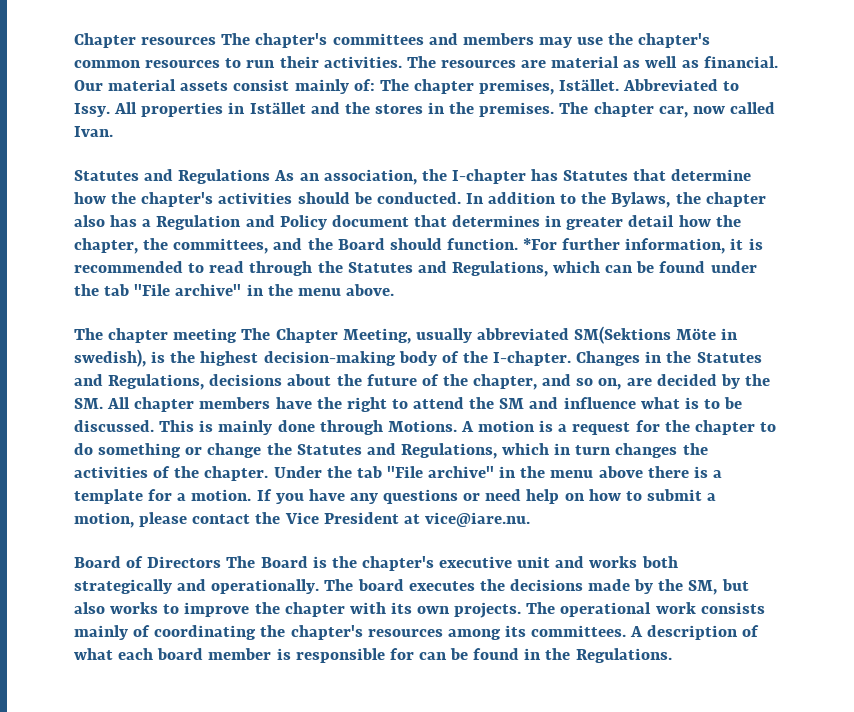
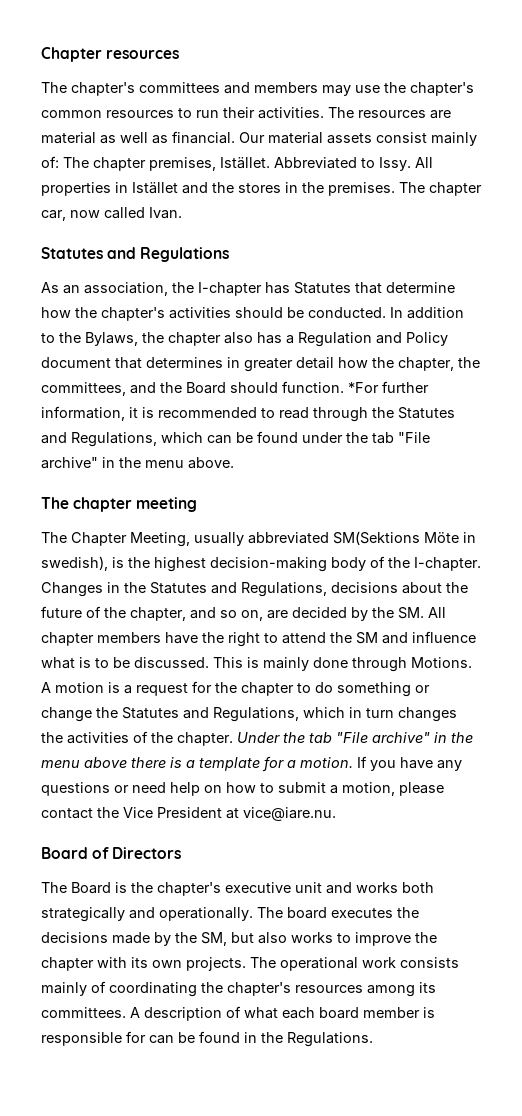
- Chapter resources The chapter's committees and members may use the chapter's common resources to run their activities.
+ Chapter resources
+ The chapter's committees and members may use the chapter's common resources to run their activities.
- Statutes and Regulations As an association, the I-chapter has Statutes that determine how the chapter's activities should be conducted.
+ Statutes and Regulations
+ As an association, the I-chapter has Statutes that determine how the chapter's activities should be conducted.
- The chapter meeting The Chapter Meeting, usually abbreviated SM(Sektions Möte in swedish), is the highest decision-making body of the I-chapter.
+ The chapter meeting
+ The Chapter Meeting, usually abbreviated SM(Sektions Möte in swedish), is the highest decision-making body of the I-chapter.
- Board of Directors The Board is the chapter's executive unit and works both strategically and operationally.
+ Board of Directors
+ The Board is the chapter's executive unit and works both strategically and operationally.

